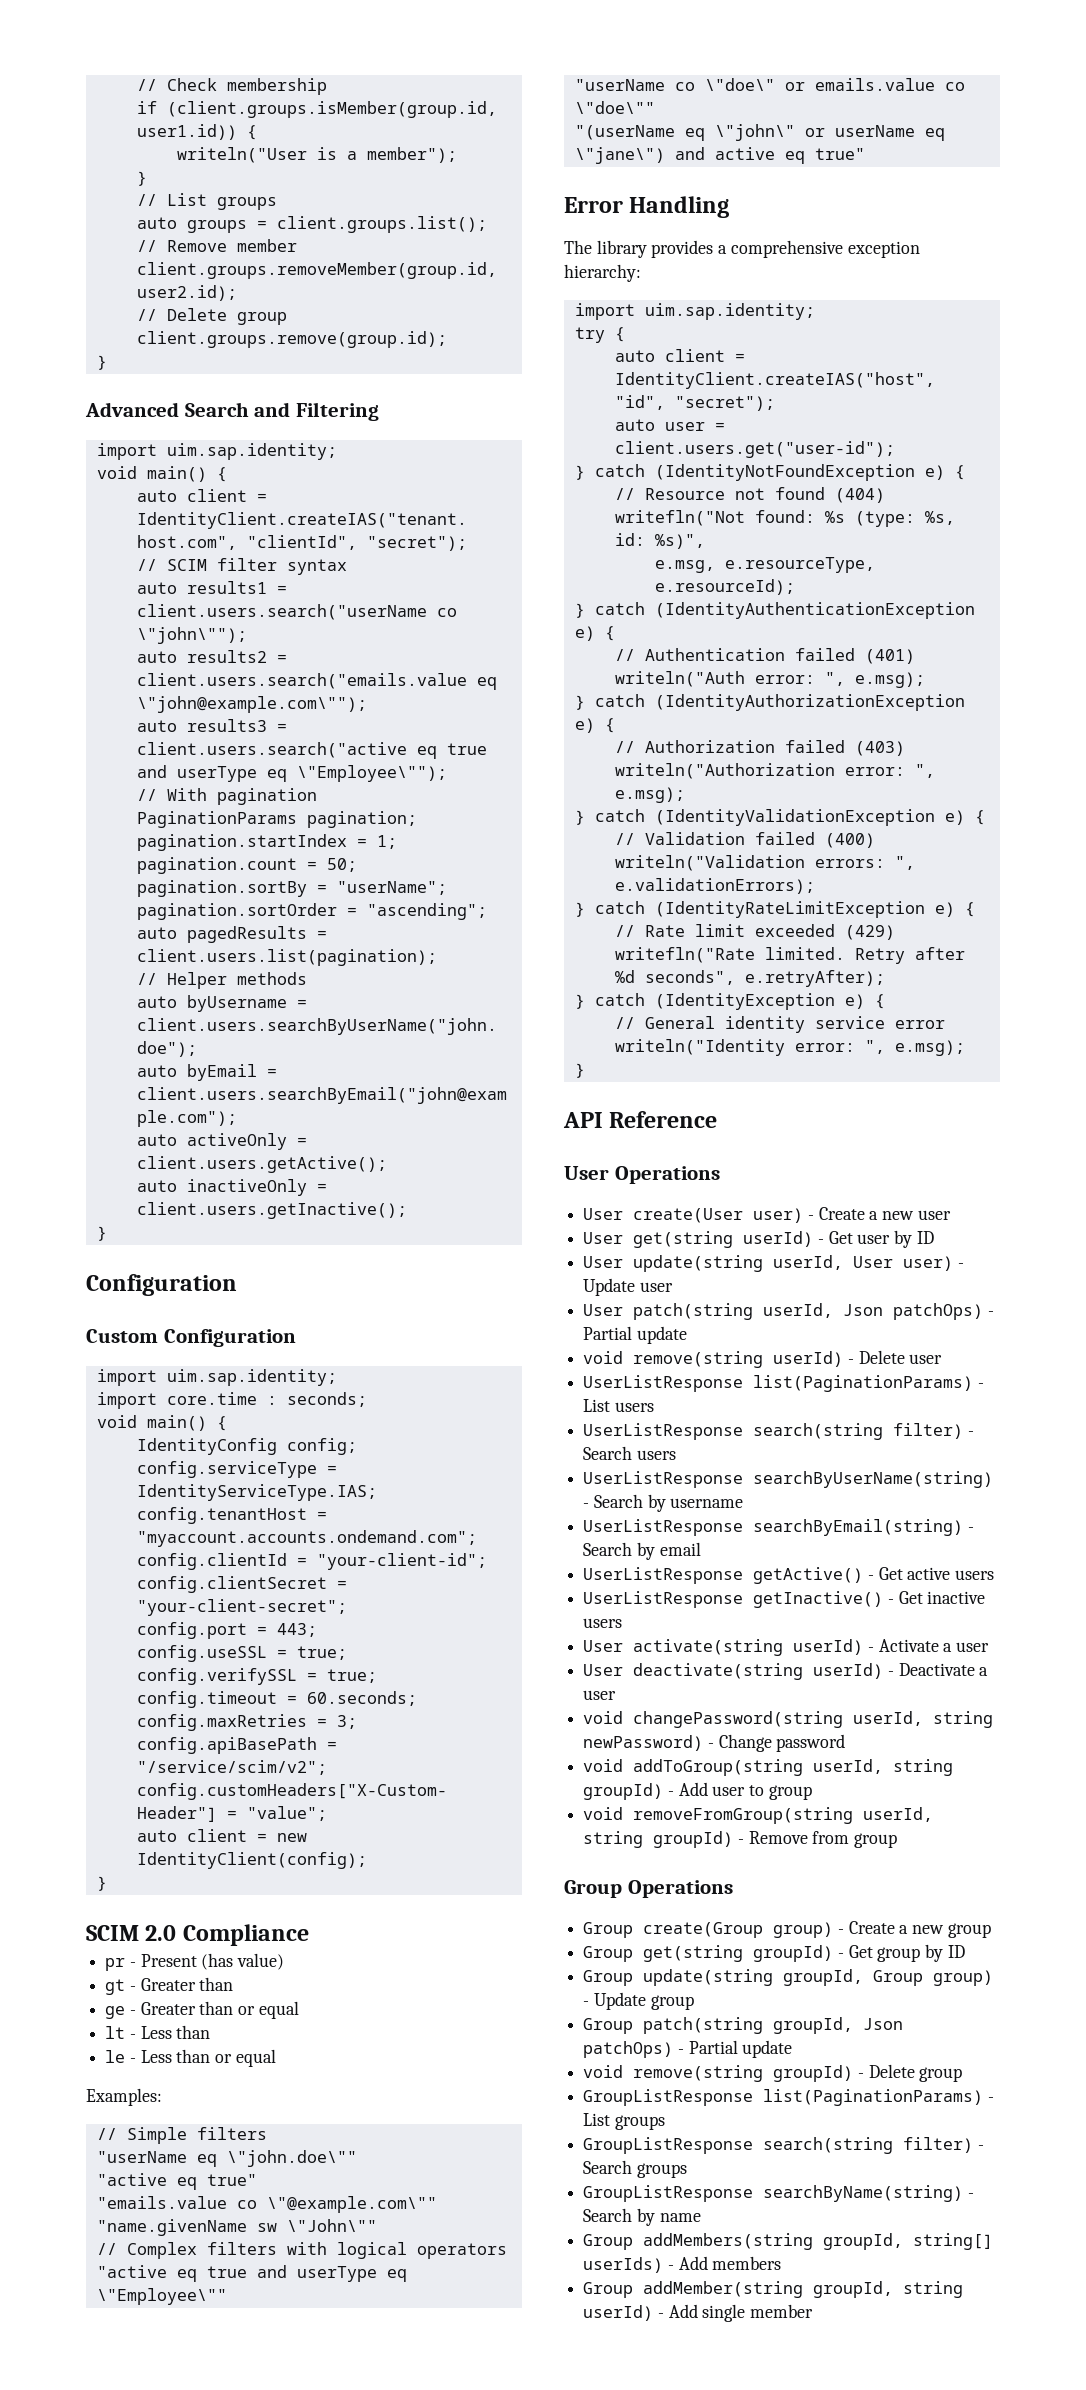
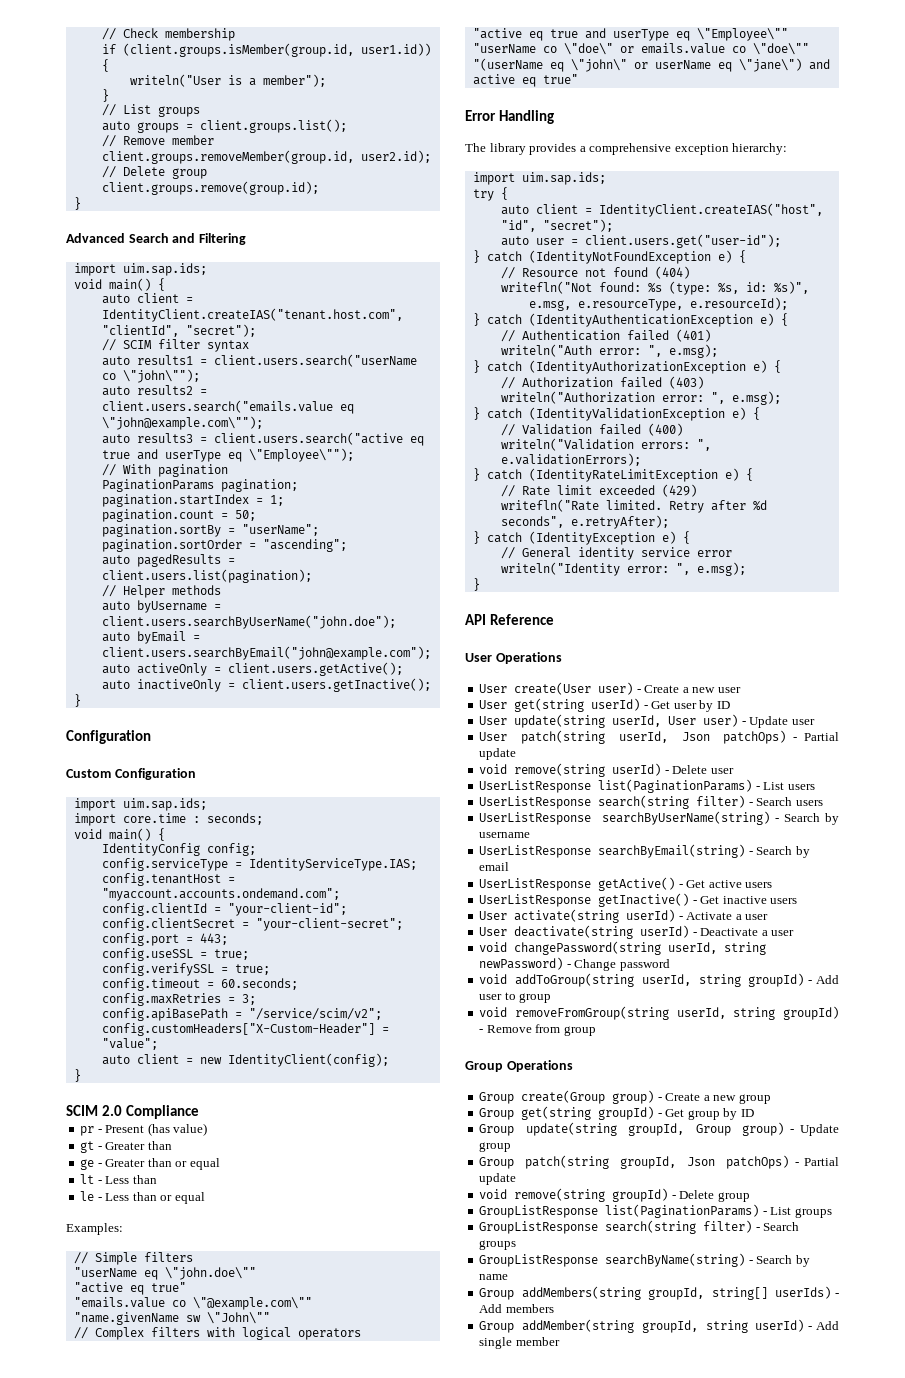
  Advanced Search and Filtering
- import uim.sap.identity;
+ import uim.sap.ids;
  Custom Configuration
- import uim.sap.identity;
+ import uim.sap.ids;
  The library provides a comprehensive exception hierarchy:
- import uim.sap.identity;
+ import uim.sap.ids;

